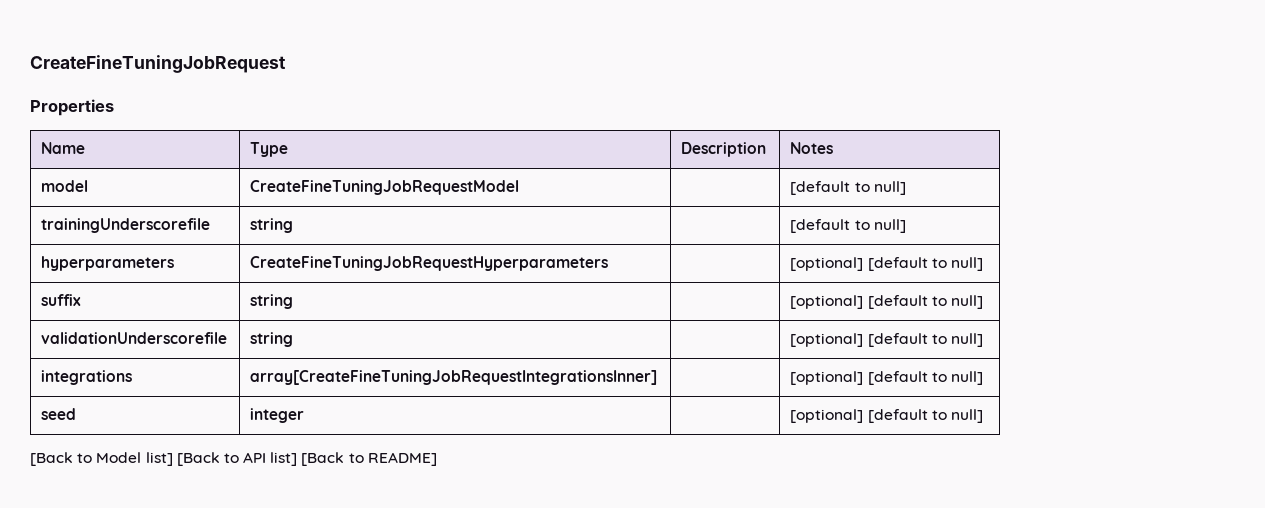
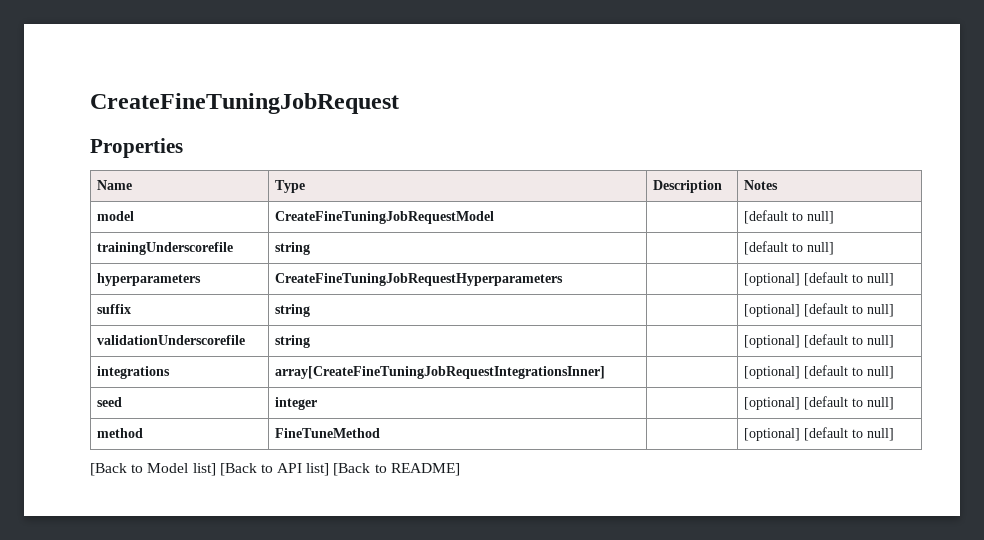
+ method | FineTuneMethod | | [optional] [default to null]

